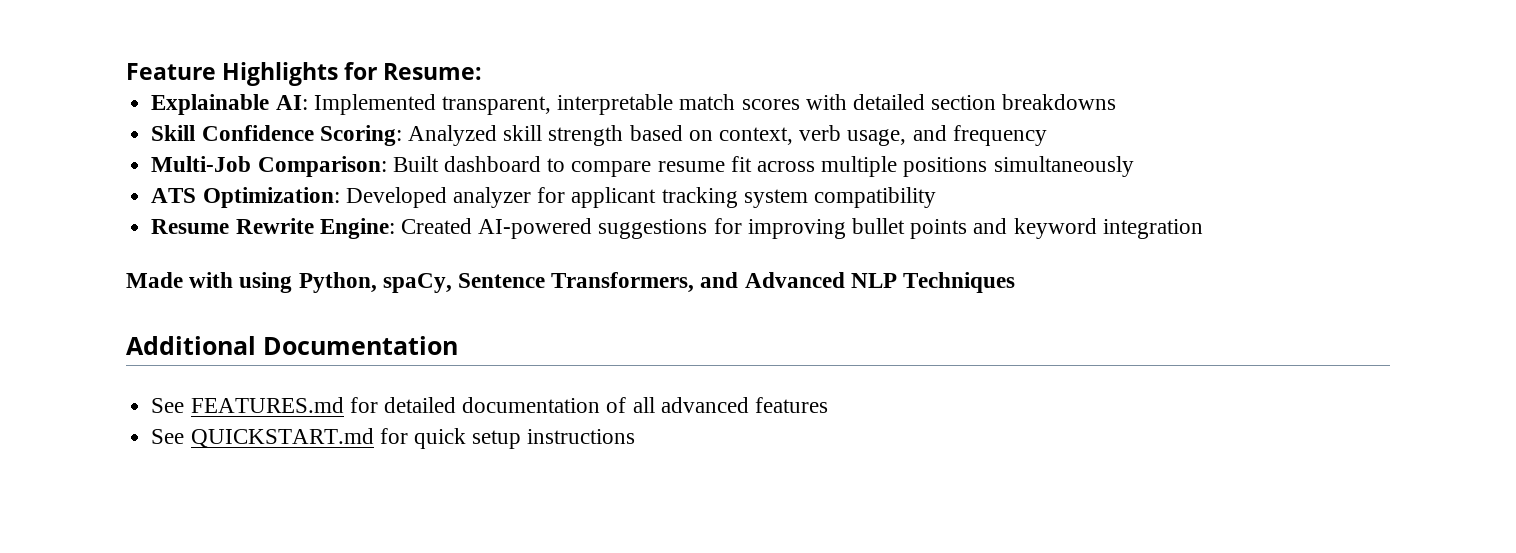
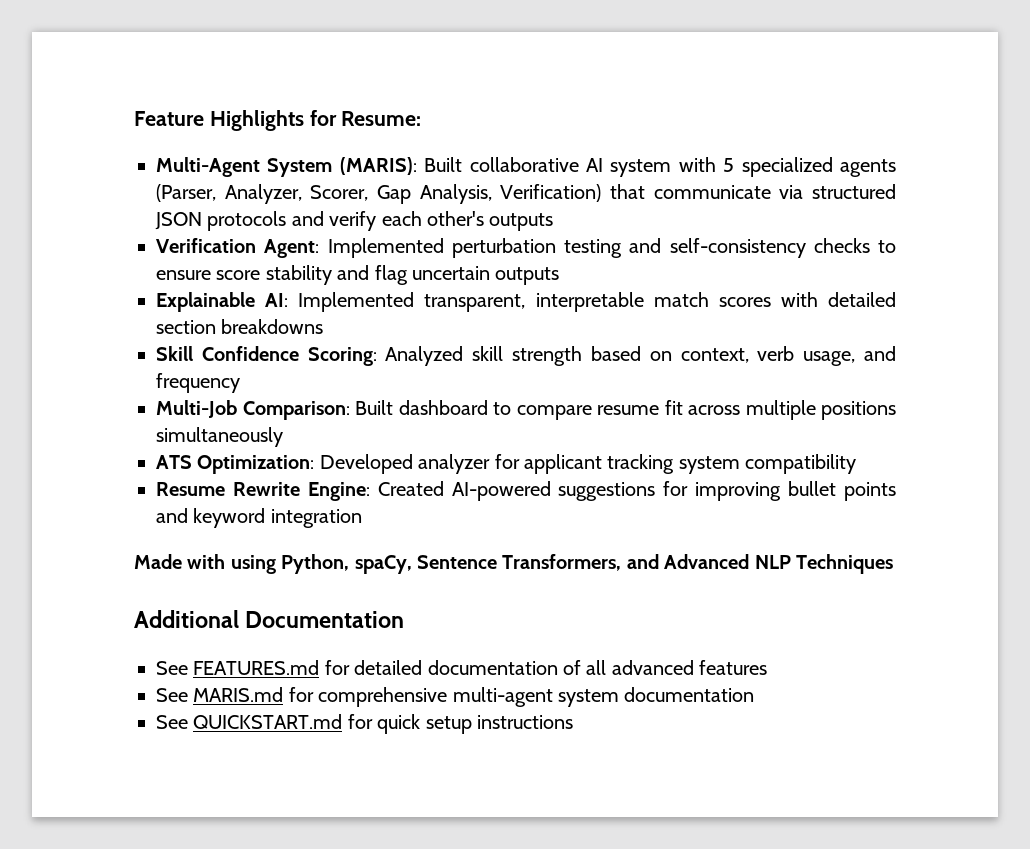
+ Multi-Agent System (MARIS): Built collaborative AI system with 5 specialized agents (Parser, Analyzer, Scorer, Gap Analysis, Verification) that communicate via structured JSON protocols and verify each other's outputs
+ Verification Agent: Implemented perturbation testing and self-consistency checks to ensure score stability and flag uncertain outputs
+ See MARIS.md for comprehensive multi-agent system documentation

